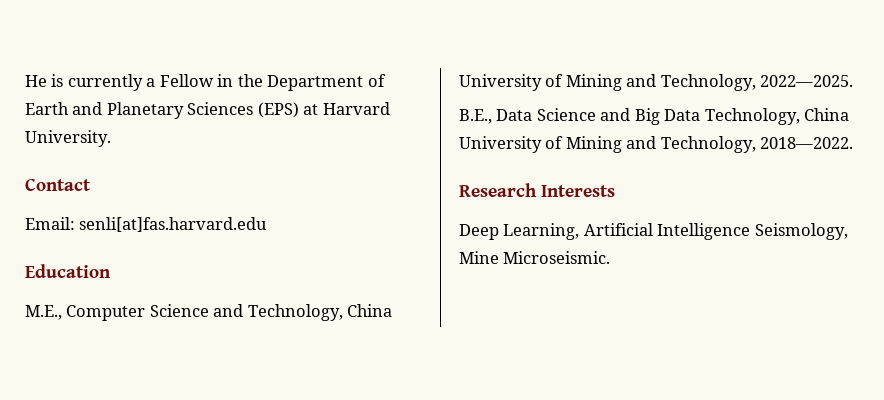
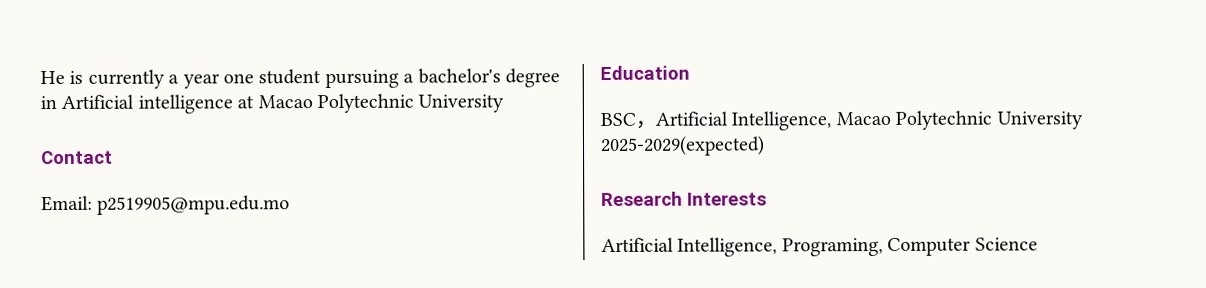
- He is currently a Fellow in the Department of Earth and Planetary Sciences (EPS) at Harvard University.
+ He is currently a year one student pursuing a bachelor's degree in Artificial intelligence at Macao Polytechnic University
- Email: senli[at]fas.harvard.edu
+ Email: p2519905@mpu.edu.mo
- M.E., Computer Science and Technology, China University of Mining and Technology, 2022—2025.
- B.E., Data Science and Big Data Technology, China University of Mining and Technology, 2018—2022.
+ BSC，Artificial Intelligence, Macao Polytechnic University 2025-2029(expected)
  Research Interests
- Deep Learning, Artificial Intelligence Seismology, Mine Microseismic.
+ Artificial Intelligence, Programing, Computer Science

